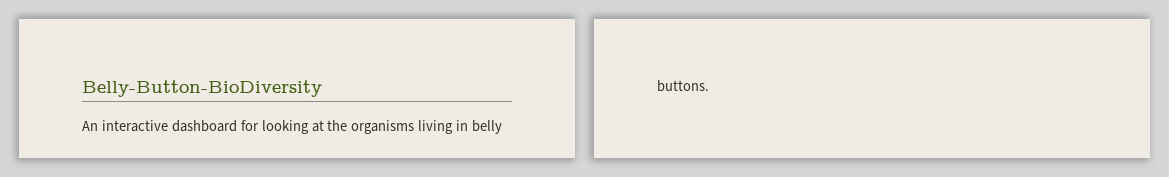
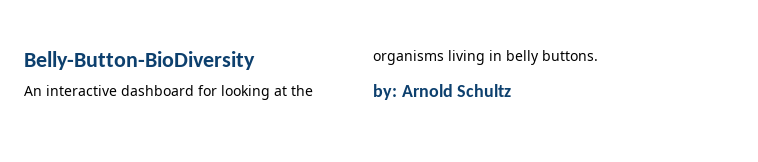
+ by: Arnold Schultz

